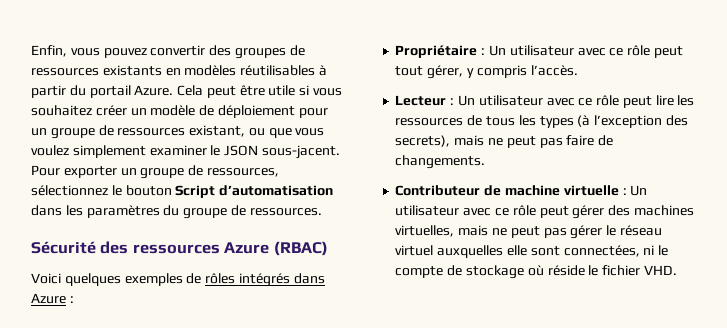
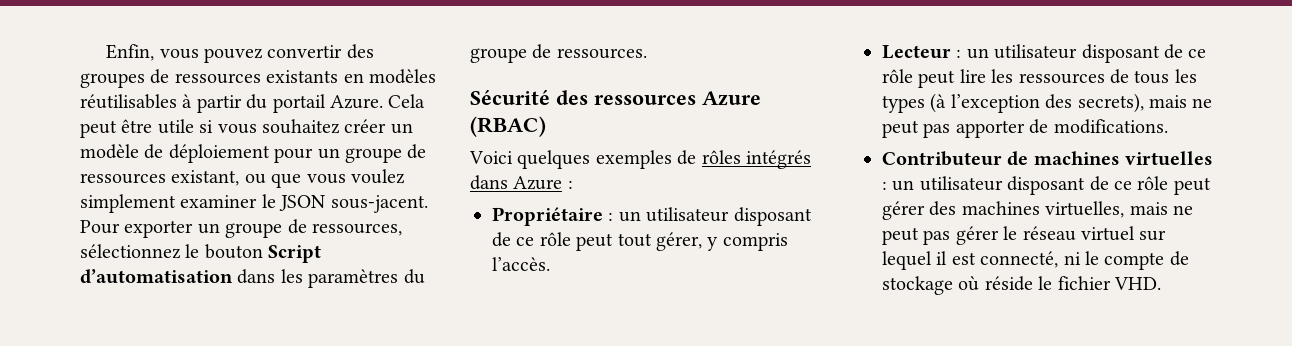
- Propriétaire : Un utilisateur avec ce rôle peut tout gérer, y compris l’accès.
+ Propriétaire : un utilisateur disposant de ce rôle peut tout gérer, y compris l’accès.
- Lecteur : Un utilisateur avec ce rôle peut lire les ressources de tous les types (à l’exception des secrets), mais ne peut pas faire de changements.
+ Lecteur : un utilisateur disposant de ce rôle peut lire les ressources de tous les types (à l’exception des secrets), mais ne peut pas apporter de modifications.
- Contributeur de machine virtuelle : Un utilisateur avec ce rôle peut gérer des machines virtuelles, mais ne peut pas gérer le réseau virtuel auxquelles elle sont connectées, ni le compte de stockage où réside le fichier VHD.
+ Contributeur de machines virtuelles : un utilisateur disposant de ce rôle peut gérer des machines virtuelles, mais ne peut pas gérer le réseau virtuel sur lequel il est connecté, ni le compte de stockage où réside le fichier VHD.

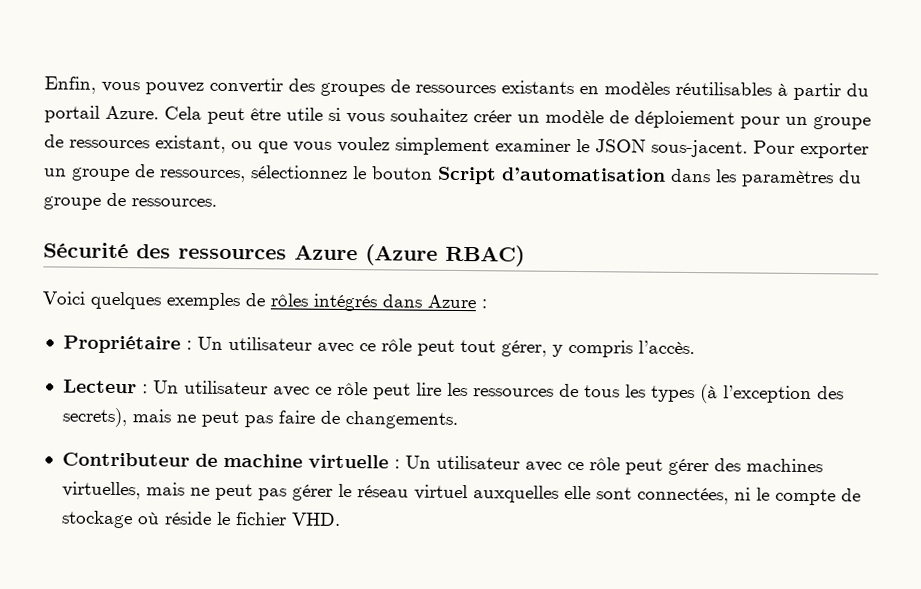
- Sécurité des ressources Azure (RBAC)
+ Sécurité des ressources Azure (Azure RBAC)
- Propriétaire : un utilisateur disposant de ce rôle peut tout gérer, y compris l’accès.
+ Propriétaire : Un utilisateur avec ce rôle peut tout gérer, y compris l’accès.
- Lecteur : un utilisateur disposant de ce rôle peut lire les ressources de tous les types (à l’exception des secrets), mais ne peut pas apporter de modifications.
+ Lecteur : Un utilisateur avec ce rôle peut lire les ressources de tous les types (à l’exception des secrets), mais ne peut pas faire de changements.
- Contributeur de machines virtuelles : un utilisateur disposant de ce rôle peut gérer des machines virtuelles, mais ne peut pas gérer le réseau virtuel sur lequel il est connecté, ni le compte de stockage où réside le fichier VHD.
+ Contributeur de machine virtuelle : Un utilisateur avec ce rôle peut gérer des machines virtuelles, mais ne peut pas gérer le réseau virtuel auxquelles elle sont connectées, ni le compte de stockage où réside le fichier VHD.

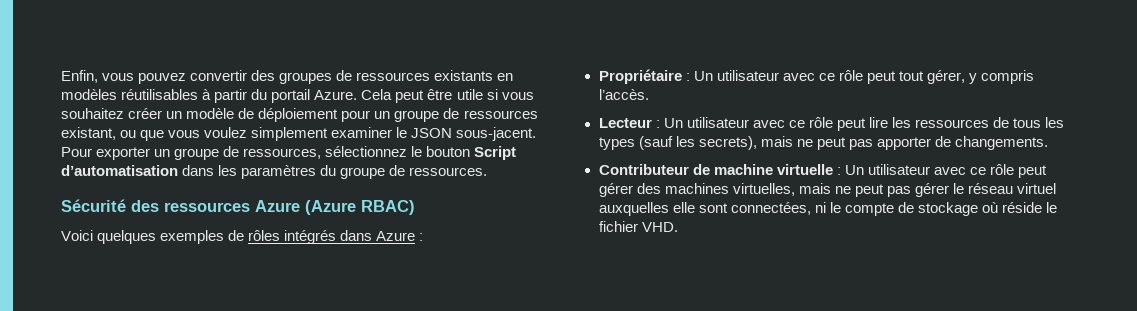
- Lecteur : Un utilisateur avec ce rôle peut lire les ressources de tous les types (à l’exception des secrets), mais ne peut pas faire de changements.
+ Lecteur : Un utilisateur avec ce rôle peut lire les ressources de tous les types (sauf les secrets), mais ne peut pas apporter de changements.

